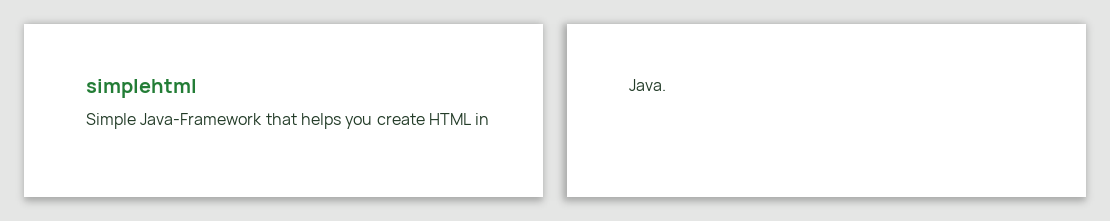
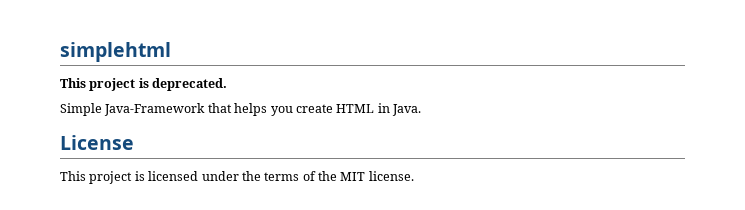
+ This project is deprecated.
+ License
+ This project is licensed under the terms of the MIT license.

